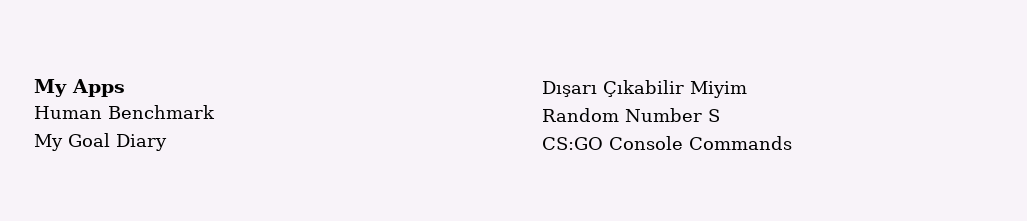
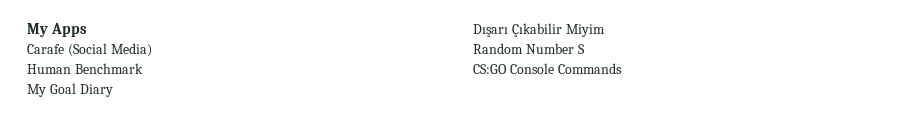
+ Carafe (Social Media)

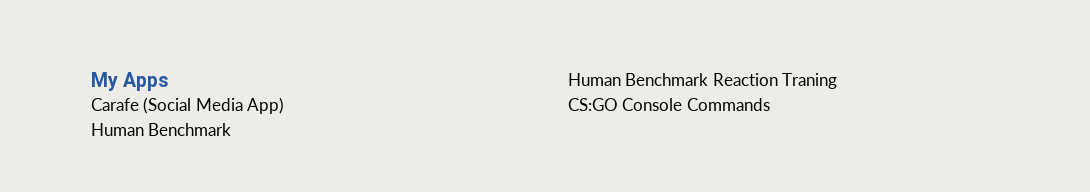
- Carafe (Social Media)
+ Carafe (Social Media App)
- My Goal Diary
- Dışarı Çıkabilir Miyim
- Random Number S
+ Human Benchmark Reaction Traning

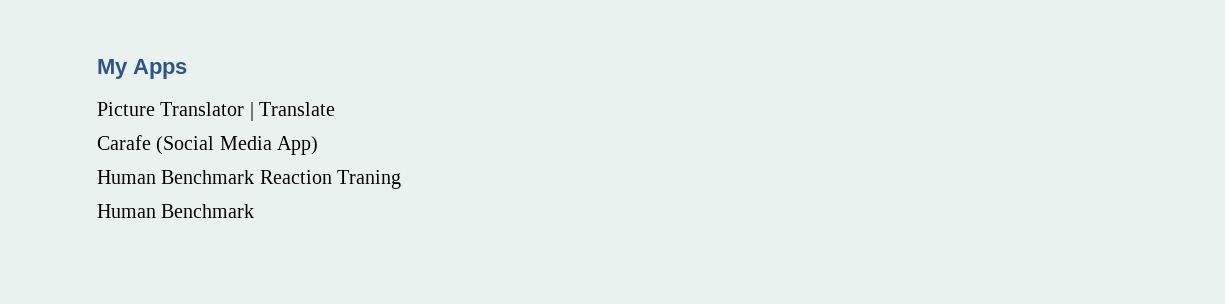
+ Picture Translator | Translate
  Carafe (Social Media App)
+ Human Benchmark Reaction Traning
  Human Benchmark
- Human Benchmark Reaction Traning
- CS:GO Console Commands

